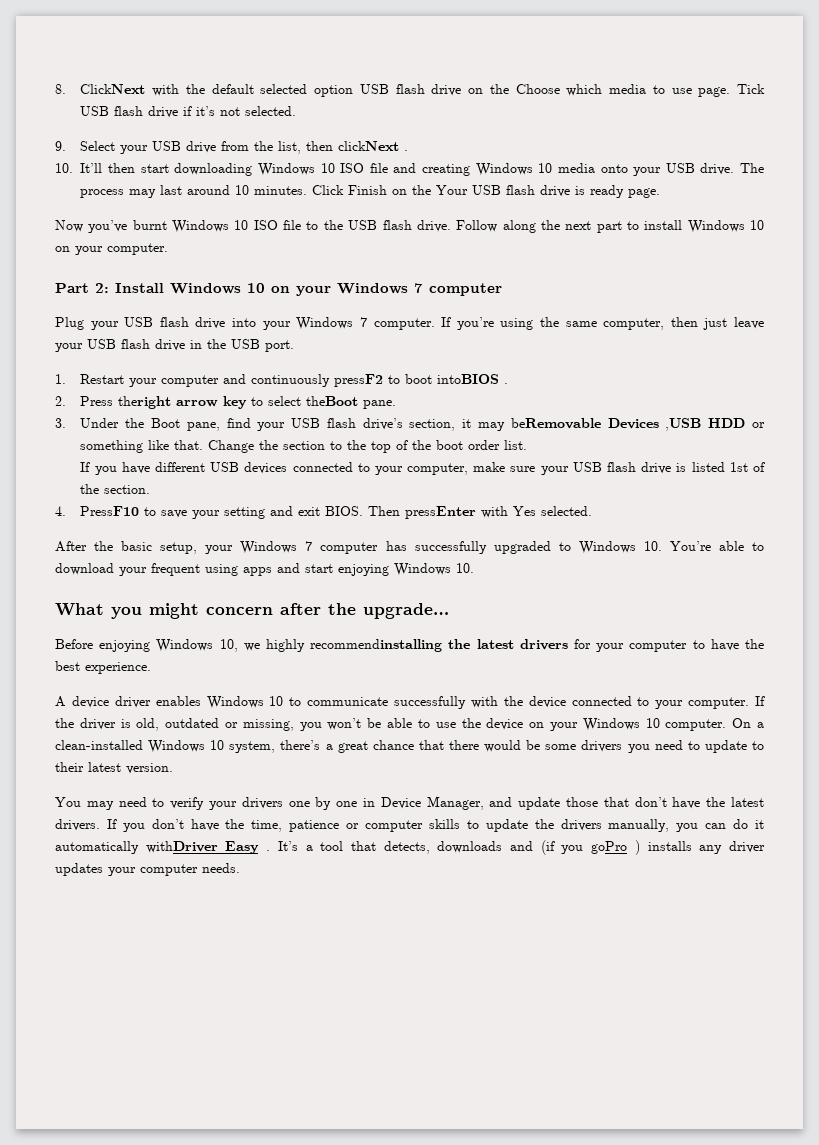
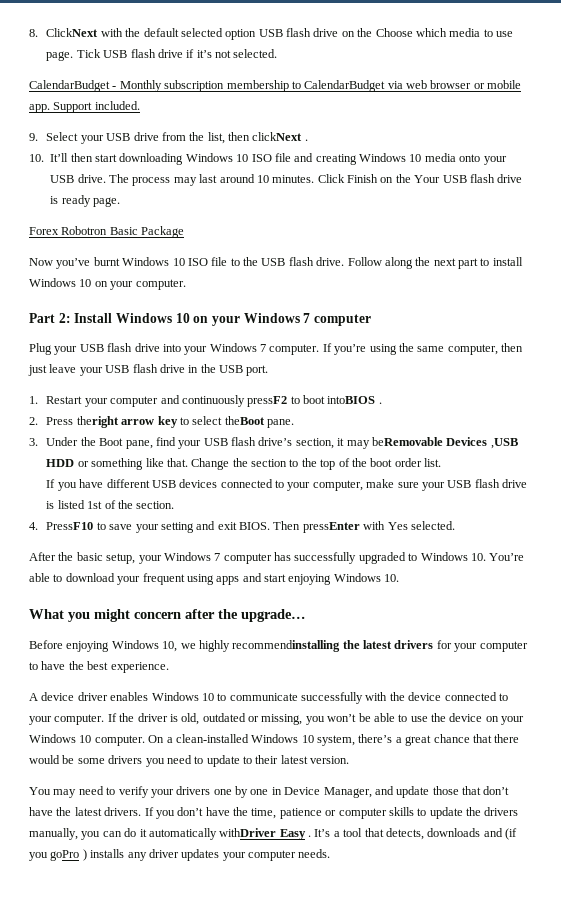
+ CalendarBudget - Monthly subscription membership to CalendarBudget via web browser or mobile app. Support included.
+ Forex Robotron Basic Package

